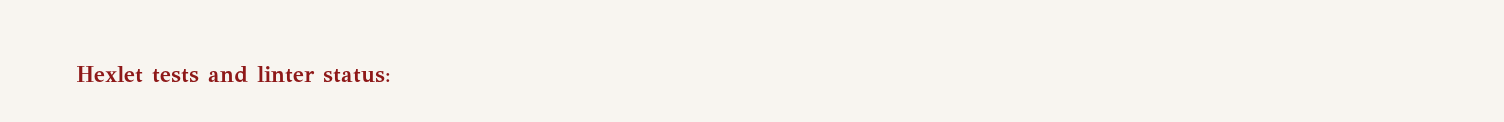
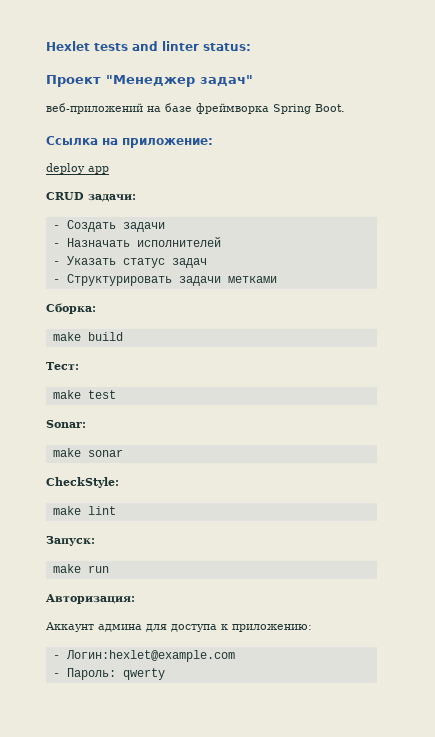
+ Проект "Менеджер задач"
+ веб-приложений на базе фреймворка Spring Boot.
+ Ссылка на приложение:
+ deploy app
+ CRUD задачи:
+ - Создать задачи
+ - Назначать исполнителей
+ - Указать статус задач
+ - Структурировать задачи метками
+ Сборка:
+ make build
+ Тест:
+ make test
+ Sonar:
+ make sonar
+ CheckStyle:
+ make lint
+ Запуск:
+ make run
+ Авторизация:
+ Аккаунт админа для доступа к приложению:
+ - Логин:hexlet@example.com
+ - Пароль: qwerty

